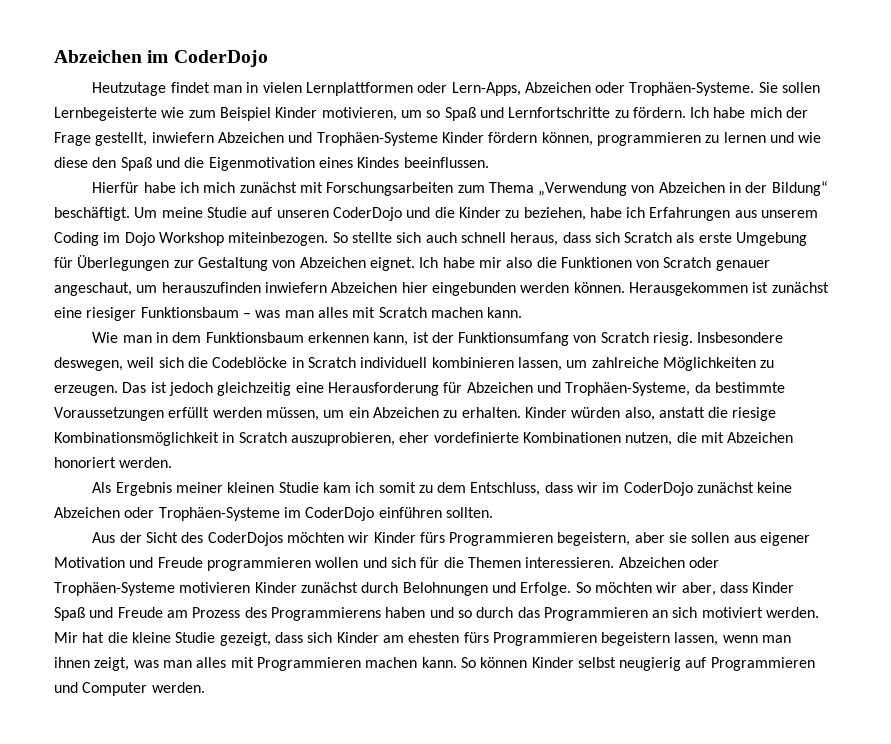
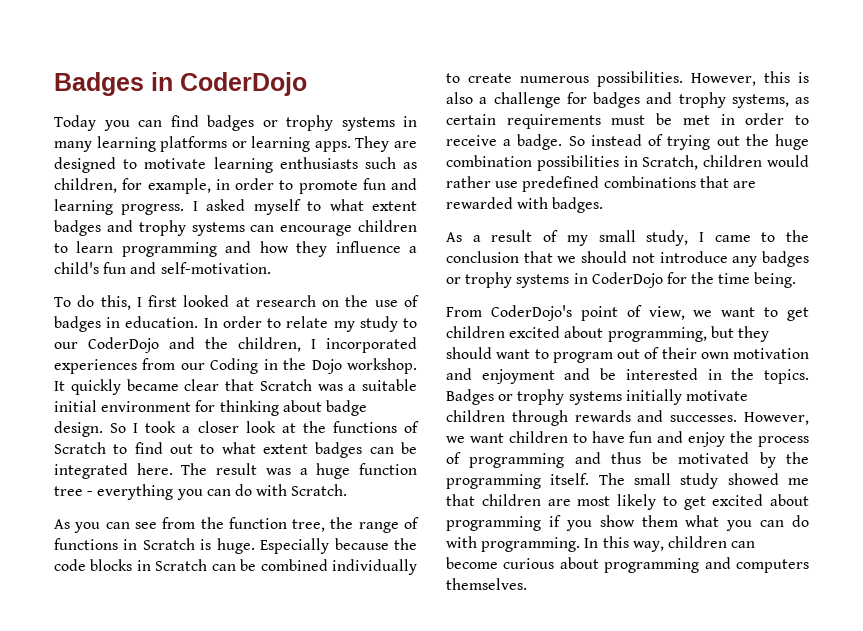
- Abzeichen im CoderDojo
+ Badges in CoderDojo
- Heutzutage findet man in vielen Lernplattformen oder Lern-Apps, Abzeichen oder Trophäen-Systeme. Sie sollen Lernbegeisterte wie zum Beispiel Kinder motivieren, um so Spaß und Lernfortschritte zu fördern. Ich habe mich der Frage gestellt, inwiefern Abzeichen und Trophäen-Systeme Kinder fördern können, programmieren zu lernen und wie diese den Spaß und die Eigenmotivation eines Kindes beeinflussen.
- Hierfür habe ich mich zunächst mit Forschungsarbeiten zum Thema „Verwendung von Abzeichen in der Bildung“ beschäftigt. Um meine Studie auf unseren CoderDojo und die Kinder zu beziehen, habe ich Erfahrungen aus unserem Coding im Dojo Workshop miteinbezogen. So stellte sich auch schnell heraus, dass sich Scratch als erste Umgebung für Überlegungen zur Gestaltung von Abzeichen eignet. Ich habe mir also die Funktionen von Scratch genauer angeschaut, um herauszufinden inwiefern Abzeichen hier eingebunden werden können. Herausgekommen ist zunächst eine riesiger Funktionsbaum – was man alles mit Scratch machen kann.
- Wie man in dem Funktionsbaum erkennen kann, ist der Funktionsumfang von Scratch riesig. Insbesondere deswegen, weil sich die Codeblöcke in Scratch individuell kombinieren lassen, um zahlreiche Möglichkeiten zu erzeugen. Das ist jedoch gleichzeitig eine Herausforderung für Abzeichen und Trophäen-Systeme, da bestimmte Voraussetzungen erfüllt werden müssen, um ein Abzeichen zu erhalten. Kinder würden also, anstatt die riesige Kombinationsmöglichkeit in Scratch auszuprobieren, eher vordefinierte Kombinationen nutzen, die mit Abzeichen honoriert werden.
- Als Ergebnis meiner kleinen Studie kam ich somit zu dem Entschluss, dass wir im CoderDojo zunächst keine Abzeichen oder Trophäen-Systeme im CoderDojo einführen sollten.
- Aus der Sicht des CoderDojos möchten wir Kinder fürs Programmieren begeistern, aber sie sollen aus eigener Motivation und Freude programmieren wollen und sich für die Themen interessieren. Abzeichen oder Trophäen-Systeme motivieren Kinder zunächst durch Belohnungen und Erfolge. So möchten wir aber, dass Kinder Spaß und Freude am Prozess des Programmierens haben und so durch das Programmieren an sich motiviert werden. Mir hat die kleine Studie gezeigt, dass sich Kinder am ehesten fürs Programmieren begeistern lassen, wenn man ihnen zeigt, was man alles mit Programmieren machen kann. So können Kinder selbst neugierig auf Programmieren und Computer werden.
+ Today you can find badges or trophy systems in many learning platforms or learning apps. They are designed to motivate learning enthusiasts such as children, for example, in order to promote fun and learning progress. I asked myself to what extent badges and trophy systems can encourage children to learn programming and how they influence a child's fun and self-motivation.
+ To do this, I first looked at research on the use of badges in education. In order to relate my study to our CoderDojo and the children, I incorporated experiences from our Coding in the Dojo workshop. It quickly became clear that Scratch was a suitable initial environment for thinking about badge design. So I took a closer look at the functions of Scratch to find out to what extent badges can be integrated here. The result was a huge function tree - everything you can do with Scratch.
+ As you can see from the function tree, the range of functions in Scratch is huge. Especially because the code blocks in Scratch can be combined individually to create numerous possibilities. However, this is also a challenge for badges and trophy systems, as certain requirements must be met in order to receive a badge. So instead of trying out the huge combination possibilities in Scratch, children would rather use predefined combinations that are rewarded with badges.
+ As a result of my small study, I came to the conclusion that we should not introduce any badges or trophy systems in CoderDojo for the time being.
+ From CoderDojo's point of view, we want to get children excited about programming, but they should want to program out of their own motivation and enjoyment and be interested in the topics. Badges or trophy systems initially motivate children through rewards and successes. However, we want children to have fun and enjoy the process of programming and thus be motivated by the programming itself. The small study showed me that children are most likely to get excited about programming if you show them what you can do with programming. In this way, children can become curious about programming and computers themselves.

